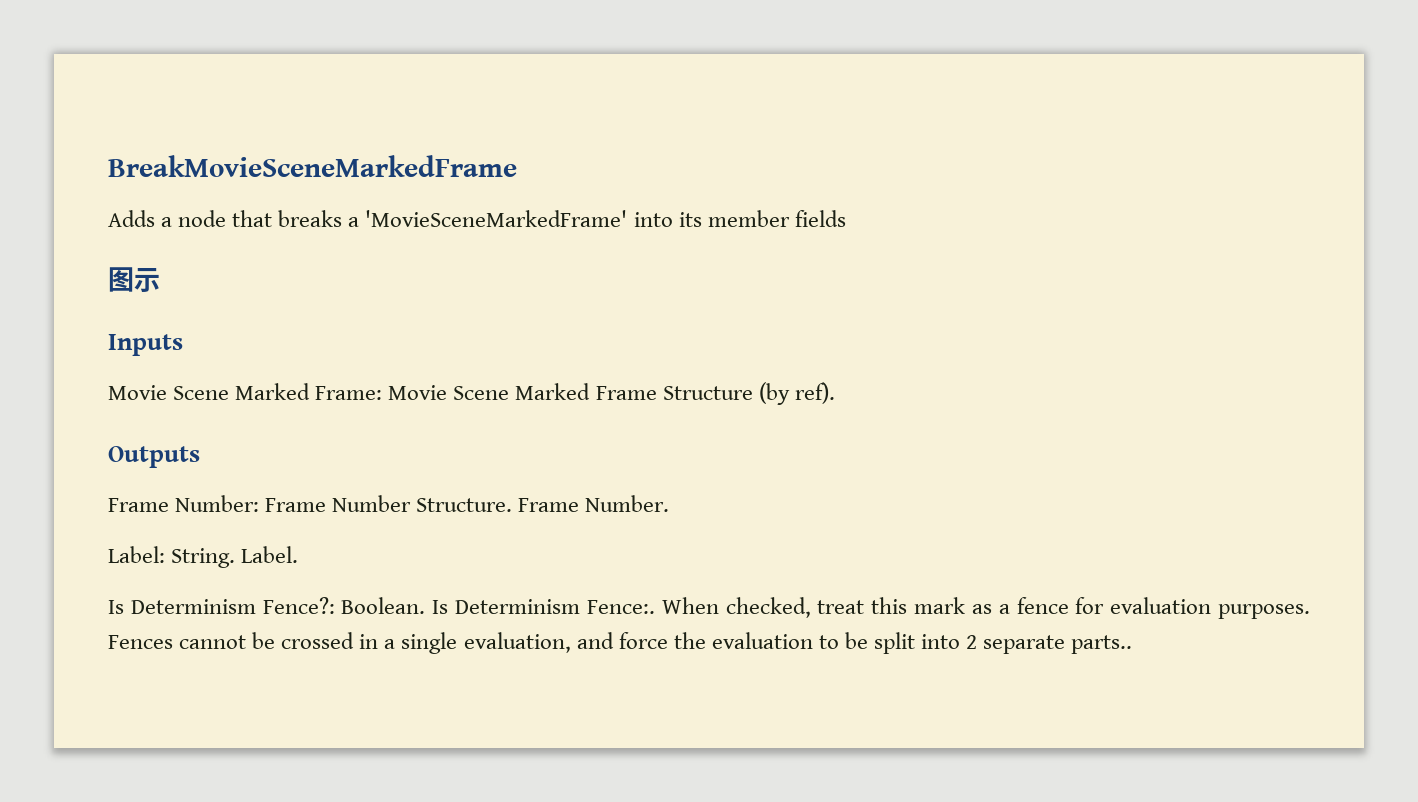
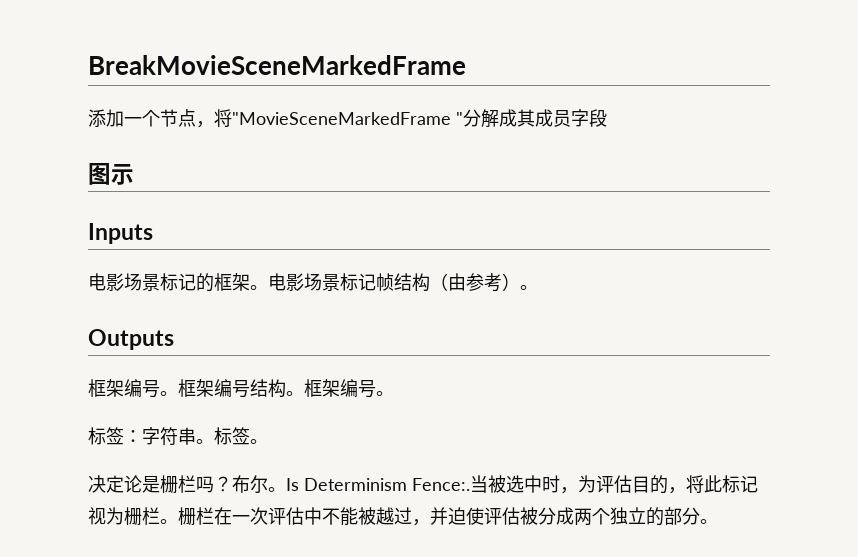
- Adds a node that breaks a 'MovieSceneMarkedFrame' into its member fields
+ 添加一个节点，将"MovieSceneMarkedFrame "分解成其成员字段
  图示
  Inputs
- Movie Scene Marked Frame: Movie Scene Marked Frame Structure (by ref).
+ 电影场景标记的框架。电影场景标记帧结构（由参考）。
  Outputs
- Frame Number: Frame Number Structure. Frame Number.
- Label: String. Label.
- Is Determinism Fence?: Boolean. Is Determinism Fence:. When checked, treat this mark as a fence for evaluation purposes. Fences cannot be crossed in a single evaluation, and force the evaluation to be split into 2 separate parts..
+ 框架编号。框架编号结构。框架编号。
+ 标签：字符串。标签。
+ 决定论是栅栏吗？布尔。Is Determinism Fence:.当被选中时，为评估目的，将此标记视为栅栏。栅栏在一次评估中不能被越过，并迫使评估被分成两个独立的部分。

